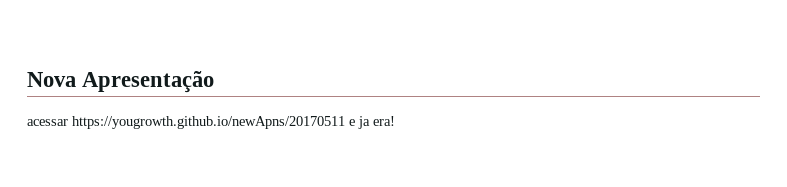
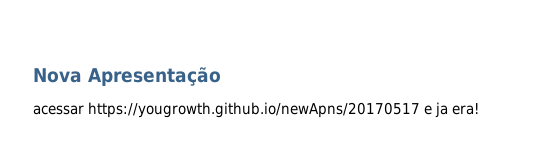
- acessar https://yougrowth.github.io/newApns/20170511 e ja era!
+ acessar https://yougrowth.github.io/newApns/20170517 e ja era!

